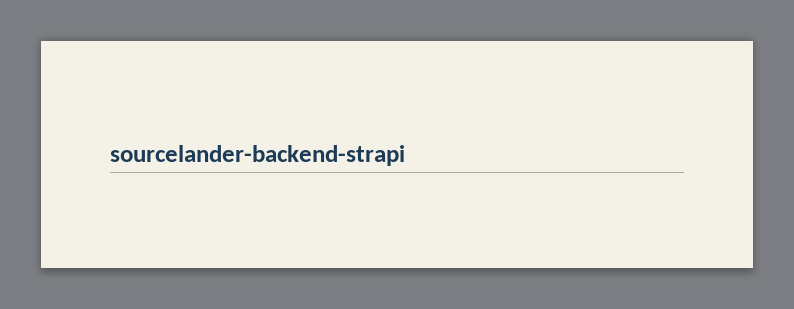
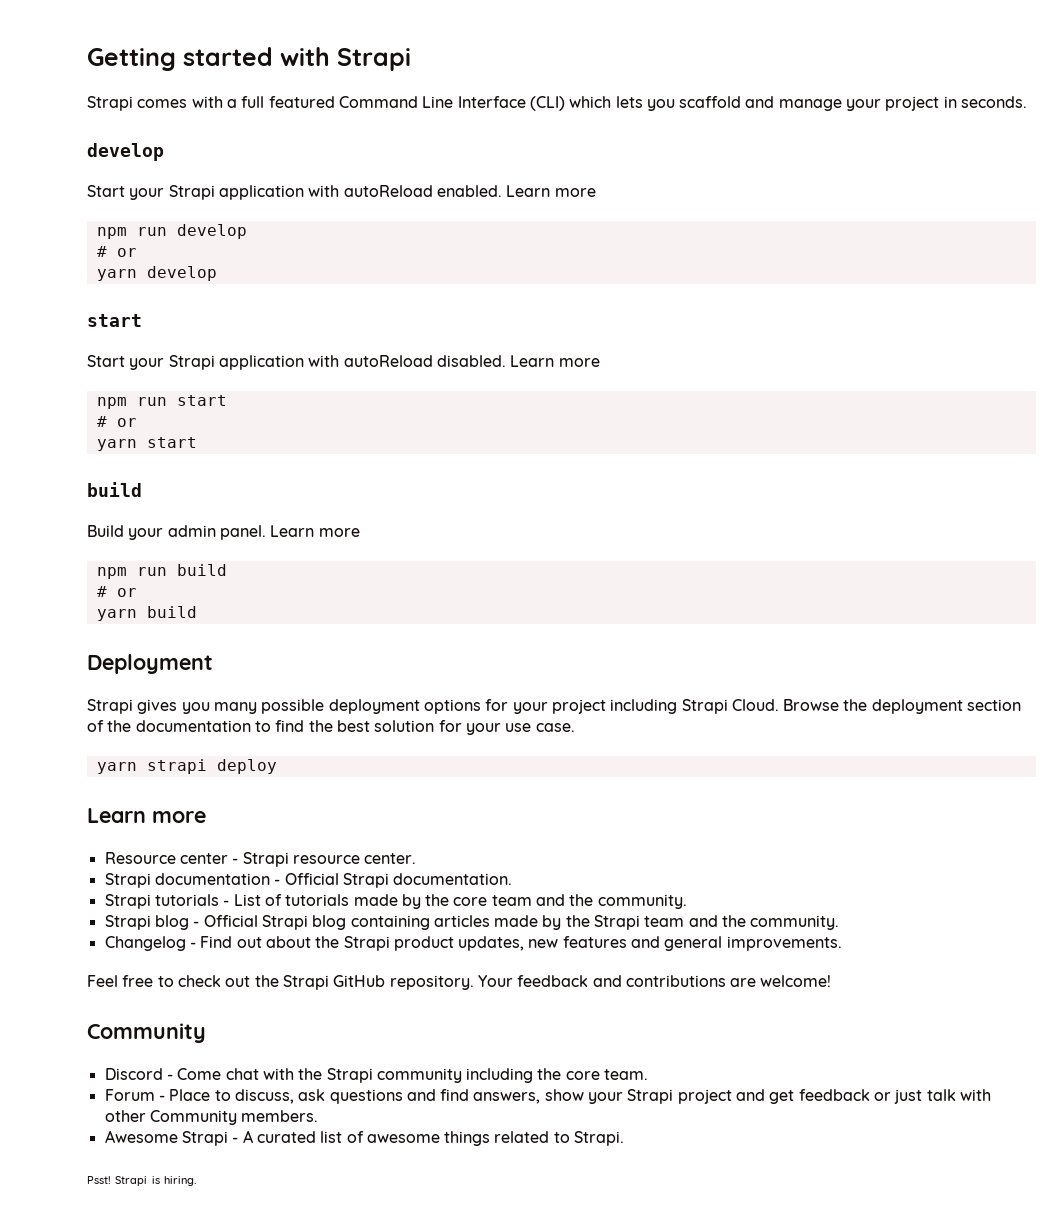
- sourcelander-backend-strapi
+ Getting started with Strapi
+ Strapi comes with a full featured Command Line Interface (CLI) which lets you scaffold and manage your project in seconds.
+ develop
+ Start your Strapi application with autoReload enabled. Learn more
+ npm run develop
+ # or
+ yarn develop
+ start
+ Start your Strapi application with autoReload disabled. Learn more
+ npm run start
+ # or
+ yarn start
+ build
+ Build your admin panel. Learn more
+ npm run build
+ # or
+ yarn build
+ Deployment
+ Strapi gives you many possible deployment options for your project including Strapi Cloud. Browse the deployment section of the documentation to find the best solution for your use case.
+ yarn strapi deploy
+ Learn more
+ Resource center - Strapi resource center.
+ Strapi documentation - Official Strapi documentation.
+ Strapi tutorials - List of tutorials made by the core team and the community.
+ Strapi blog - Official Strapi blog containing articles made by the Strapi team and the community.
+ Changelog - Find out about the Strapi product updates, new features and general improvements.
+ Feel free to check out the Strapi GitHub repository. Your feedback and contributions are welcome!
+ Community
+ Discord - Come chat with the Strapi community including the core team.
+ Forum - Place to discuss, ask questions and find answers, show your Strapi project and get feedback or just talk with other Community members.
+ Awesome Strapi - A curated list of awesome things related to Strapi.
+ Psst! Strapi is hiring.

